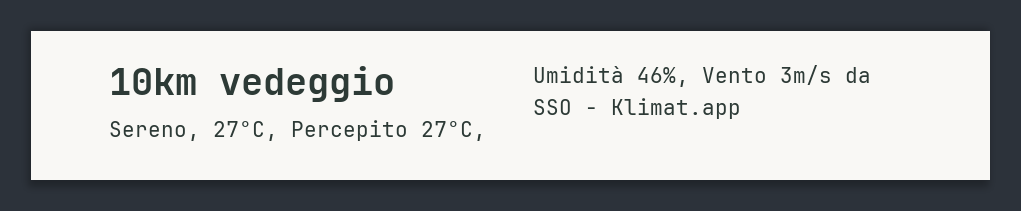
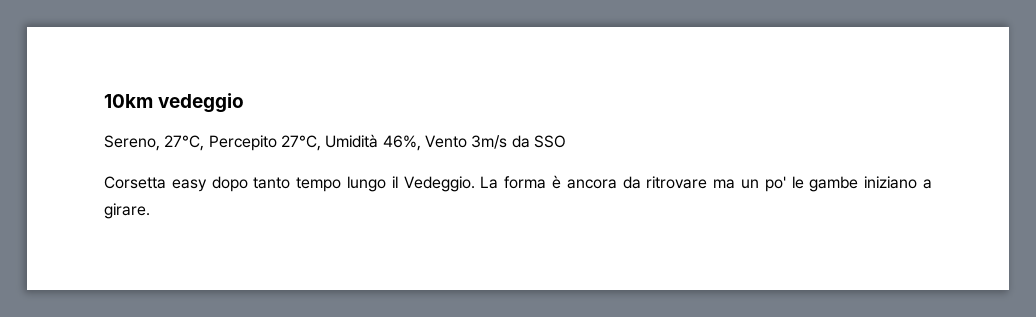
- Sereno, 27°C, Percepito 27°C, Umidità 46%, Vento 3m/s da SSO - Klimat.app
+ Sereno, 27°C, Percepito 27°C, Umidità 46%, Vento 3m/s da SSO
+ Corsetta easy dopo tanto tempo lungo il Vedeggio. La forma è ancora da ritrovare ma un po' le gambe iniziano a girare.

